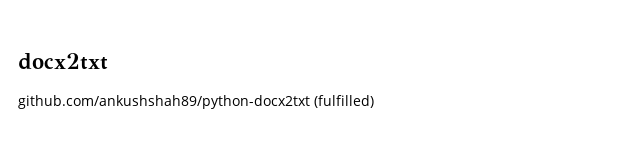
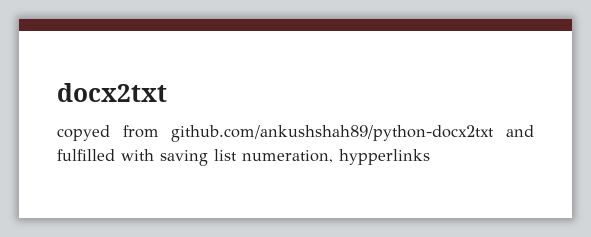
- github.com/ankushshah89/python-docx2txt (fulfilled)
+ copyed from github.com/ankushshah89/python-docx2txt and fulfilled with saving list numeration, hypperlinks

